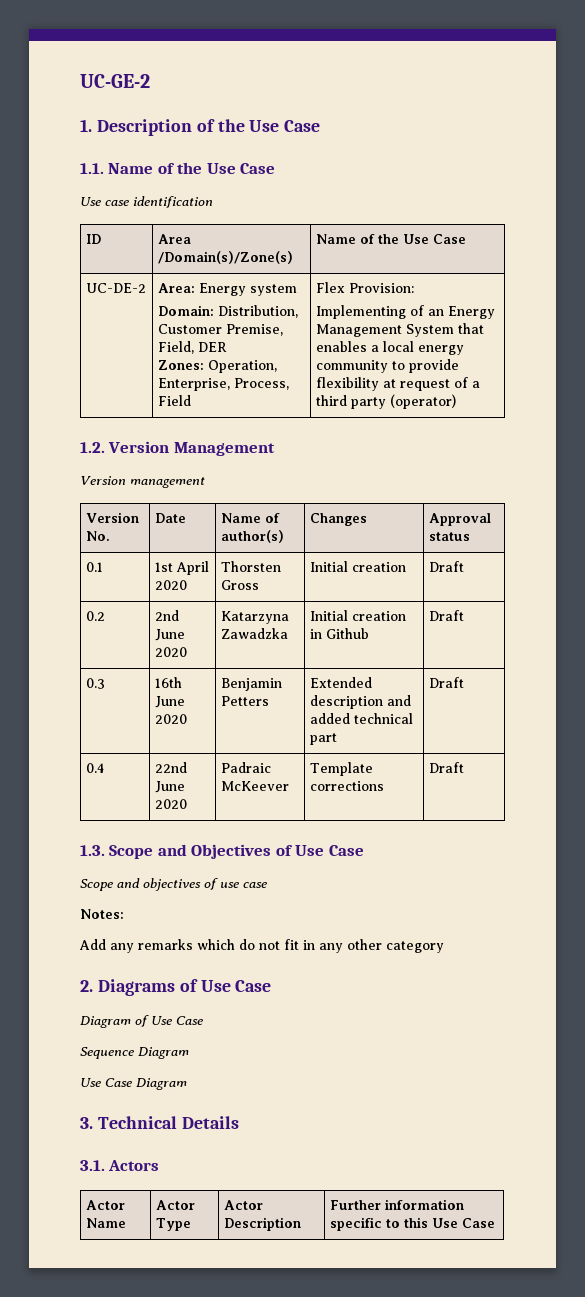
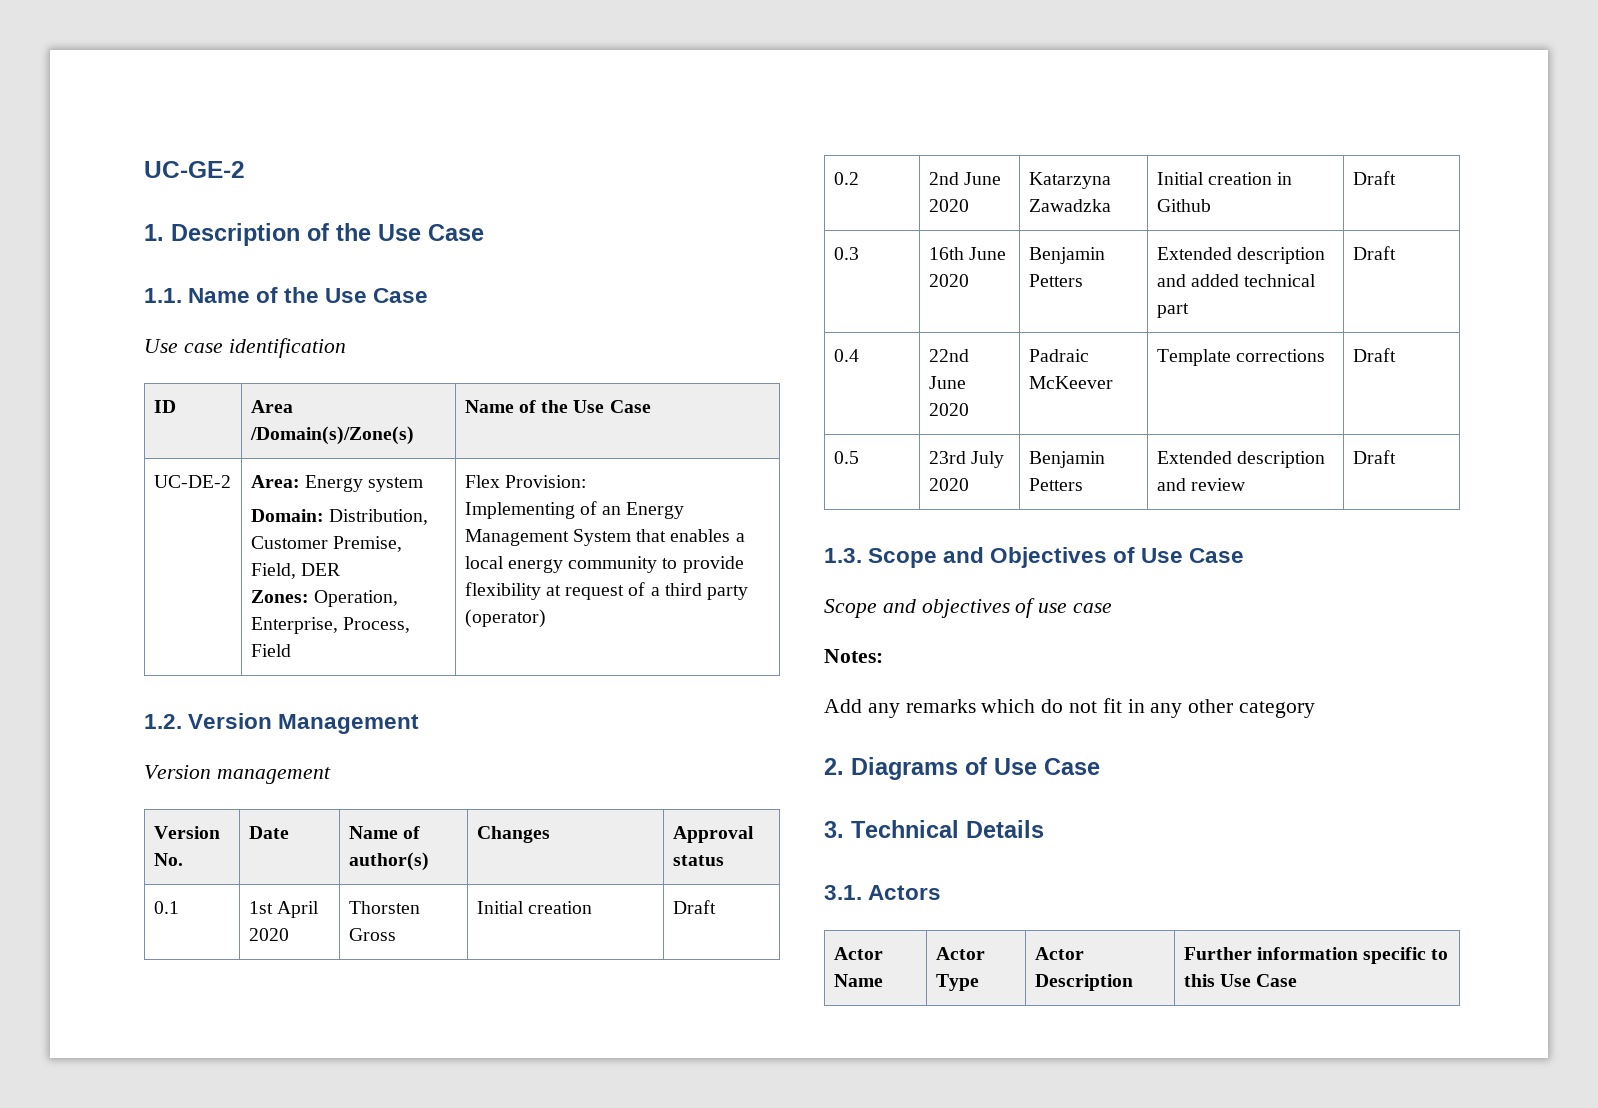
+ 0.5 | 23rd July 2020 | Benjamin Petters | Extended description and review | Draft
- Diagram of Use Case
- Sequence Diagram
- Use Case Diagram

